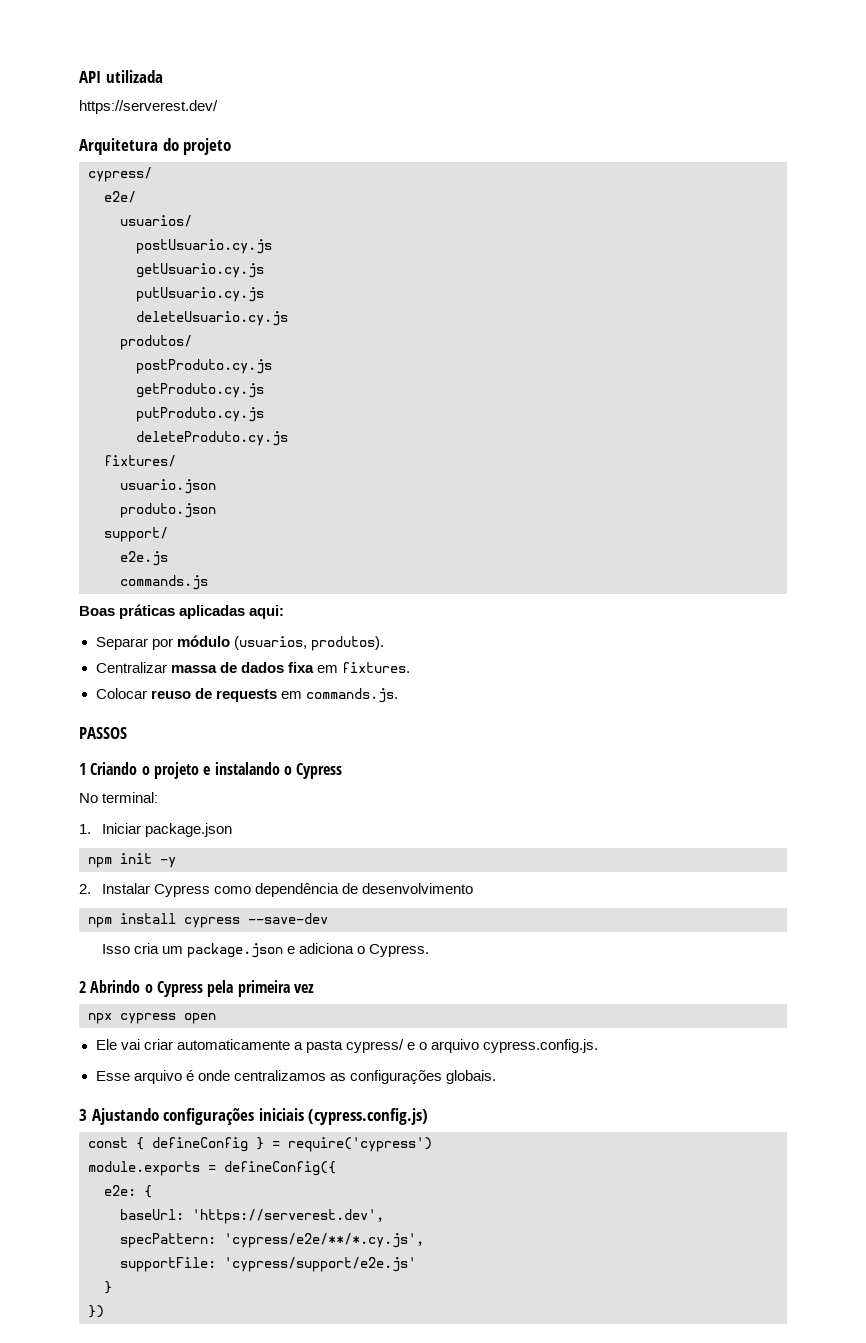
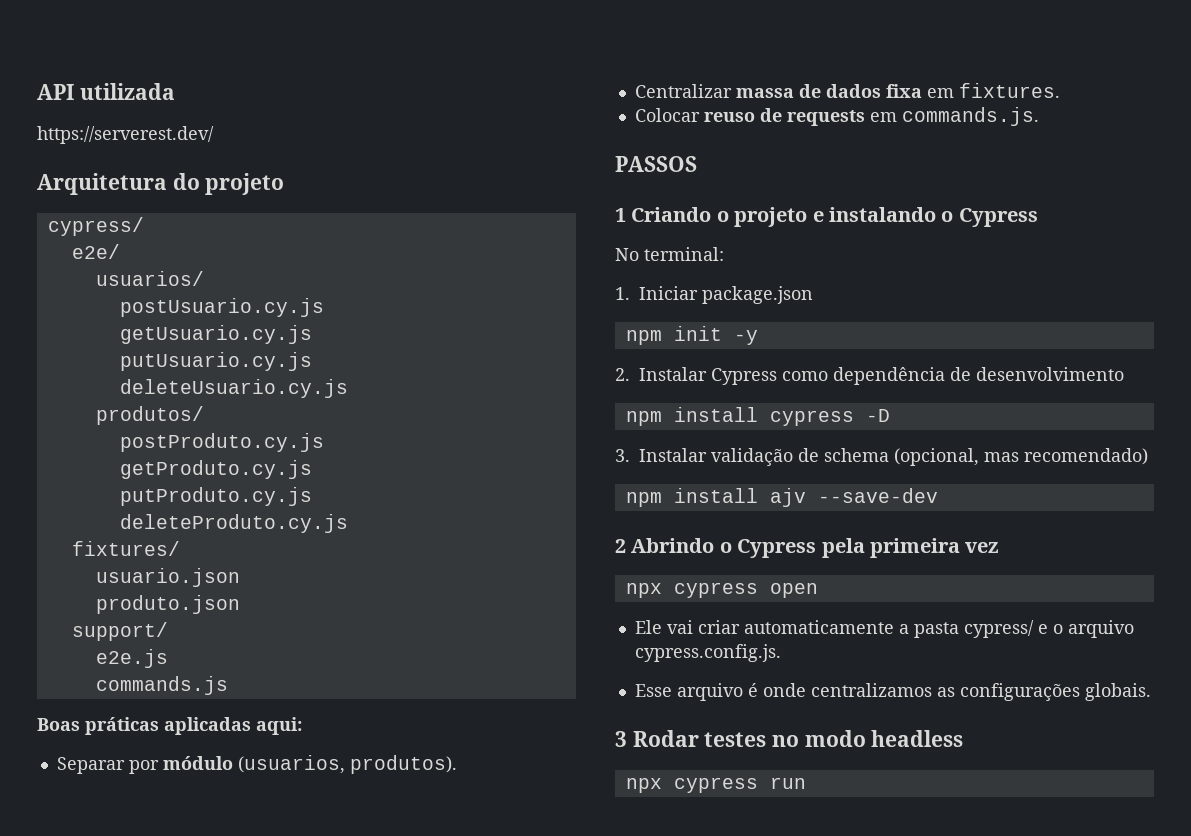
- npm install cypress --save-dev
- Isso cria um package.json e adiciona o Cypress.
+ npm install cypress -D
+ 3. Instalar validação de schema (opcional, mas recomendado)
+ npm install ajv --save-dev
- 3 Ajustando configurações iniciais (cypress.config.js)
- const { defineConfig } = require('cypress')
- module.exports = defineConfig({
- e2e: {
- baseUrl: 'https://serverest.dev',
- specPattern: 'cypress/e2e/**/*.cy.js',
- supportFile: 'cypress/support/e2e.js'
- }
- })
+ 3 Rodar testes no modo headless
+ npx cypress run

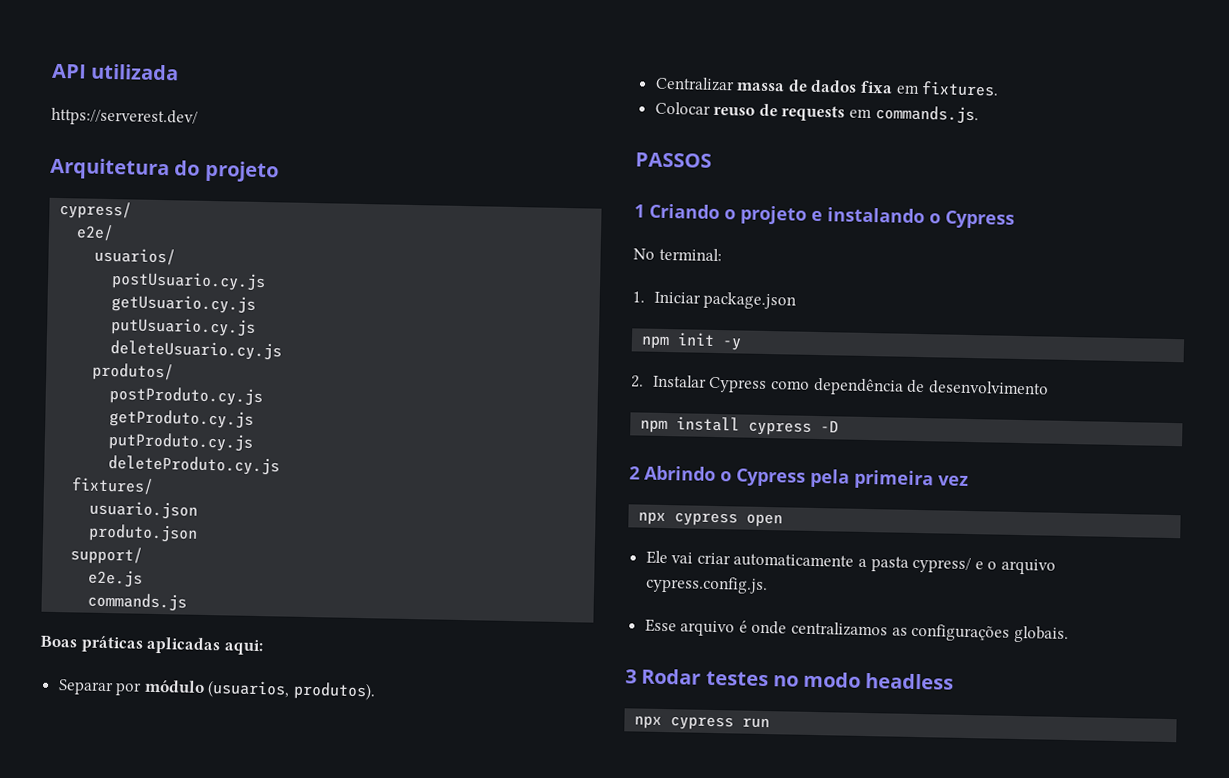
- 3. Instalar validação de schema (opcional, mas recomendado)
- npm install ajv --save-dev

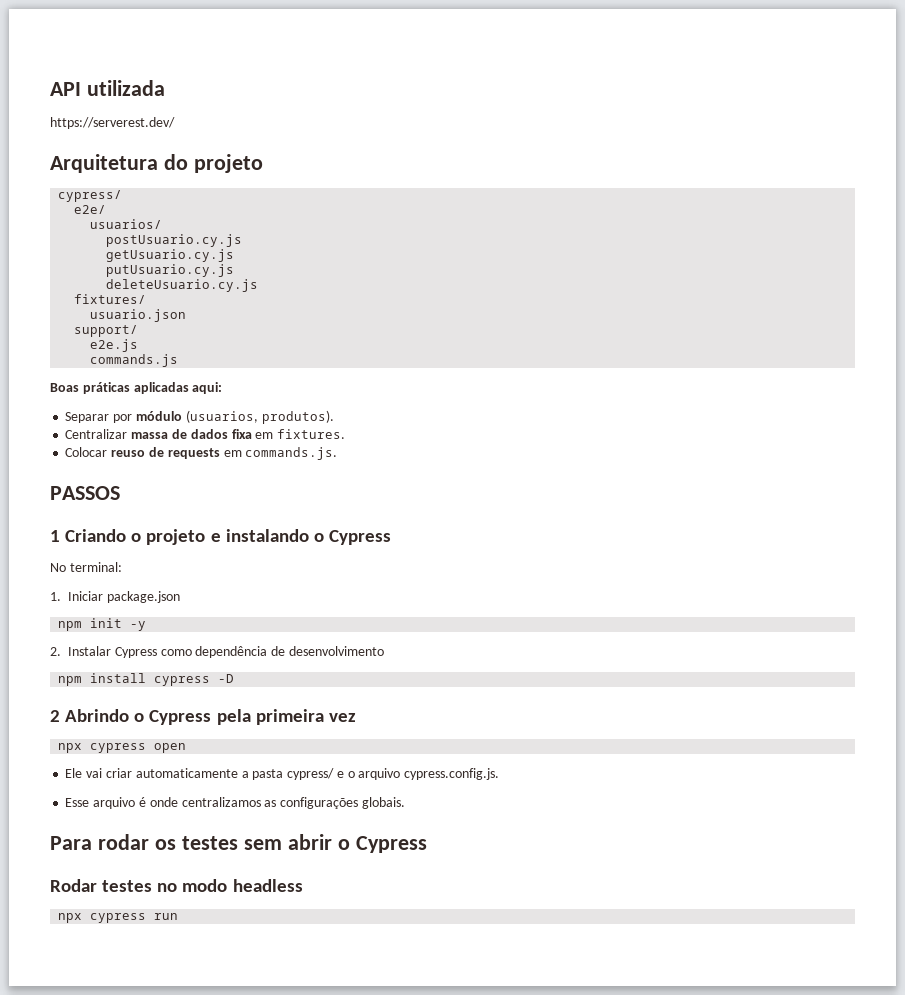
- produtos/
- postProduto.cy.js
- getProduto.cy.js
- putProduto.cy.js
- deleteProduto.cy.js
- produto.json
- 3 Rodar testes no modo headless
+ Para rodar os testes sem abrir o Cypress
+ Rodar testes no modo headless

